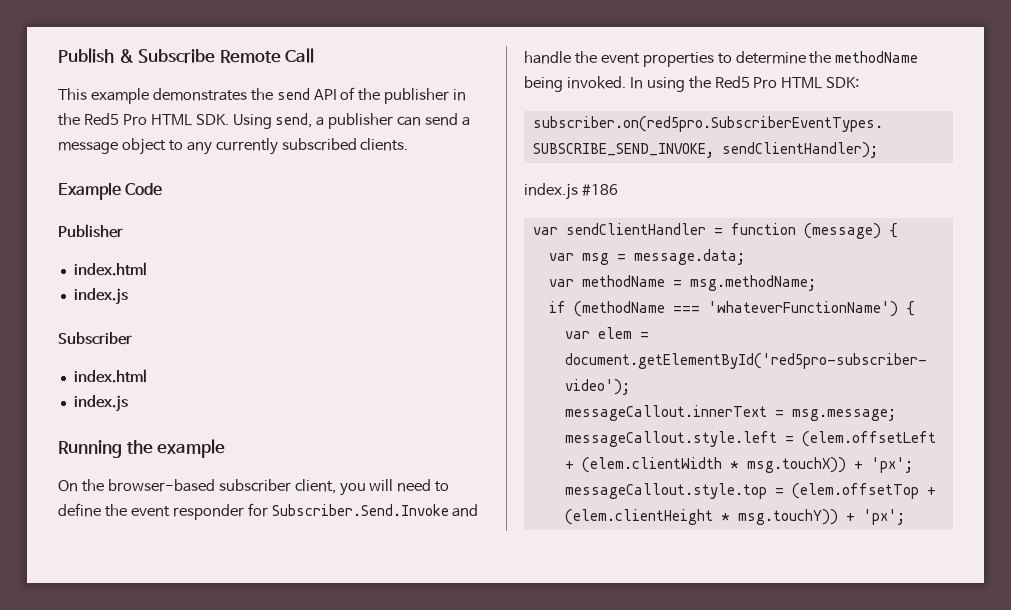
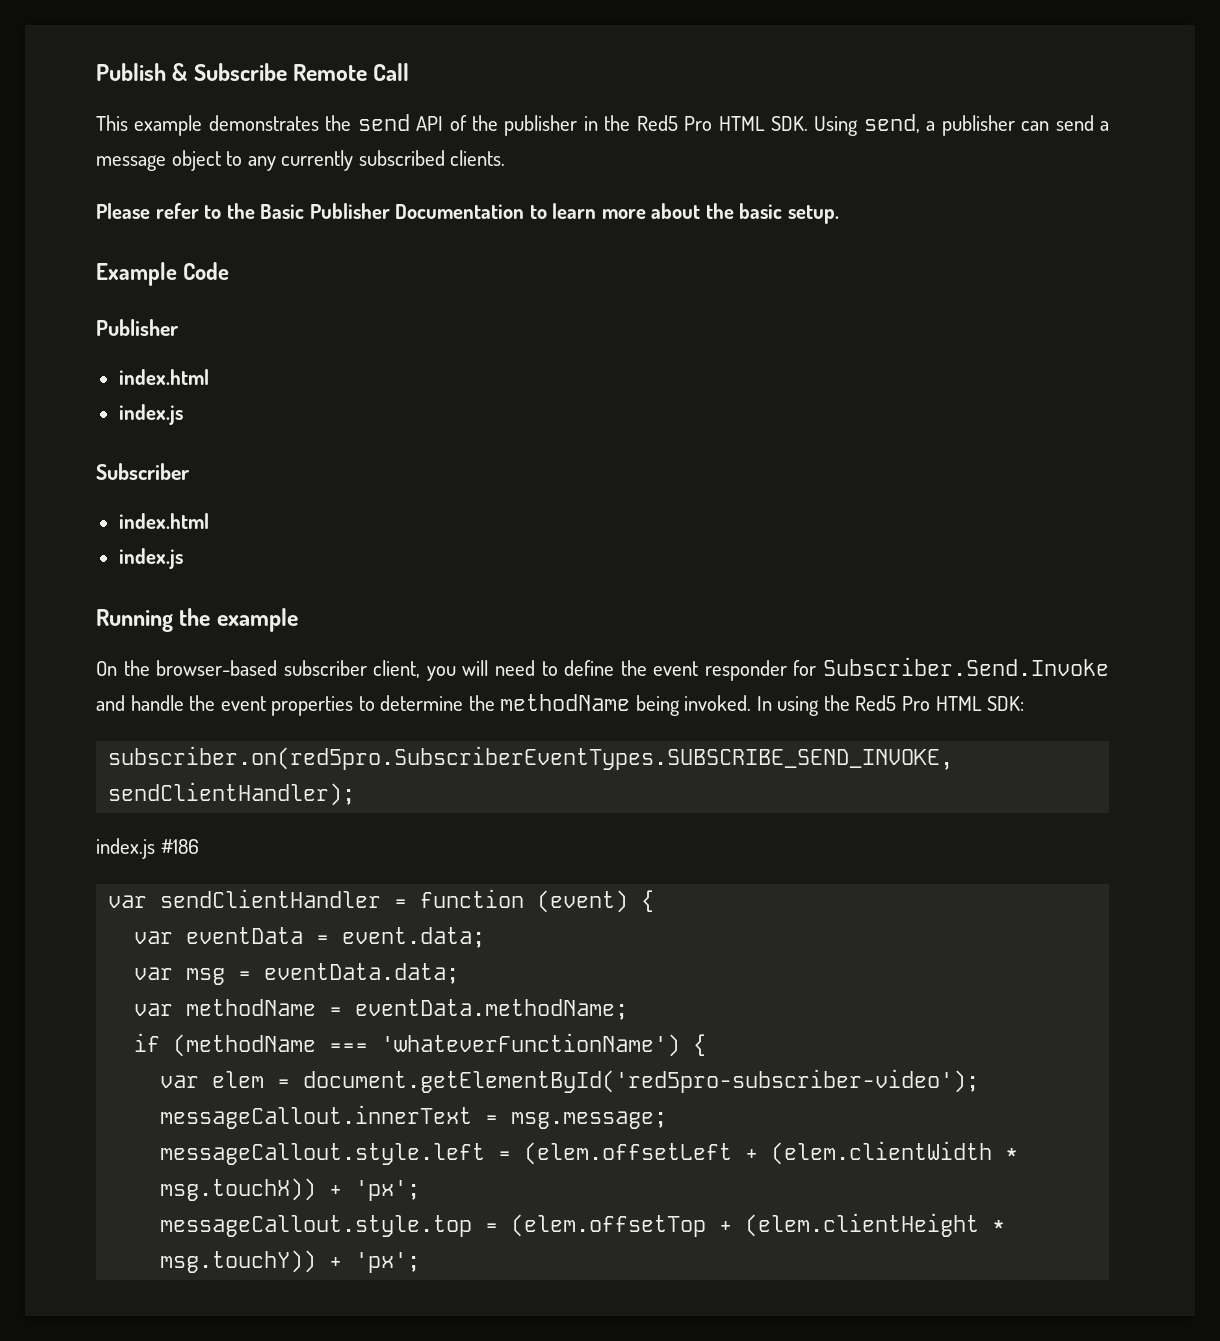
+ Please refer to the Basic Publisher Documentation to learn more about the basic setup.
- var sendClientHandler = function (message) {
+ var sendClientHandler = function (event) {
+ var eventData = event.data;
- var msg = message.data;
+ var msg = eventData.data;
- var methodName = msg.methodName;
+ var methodName = eventData.methodName;

